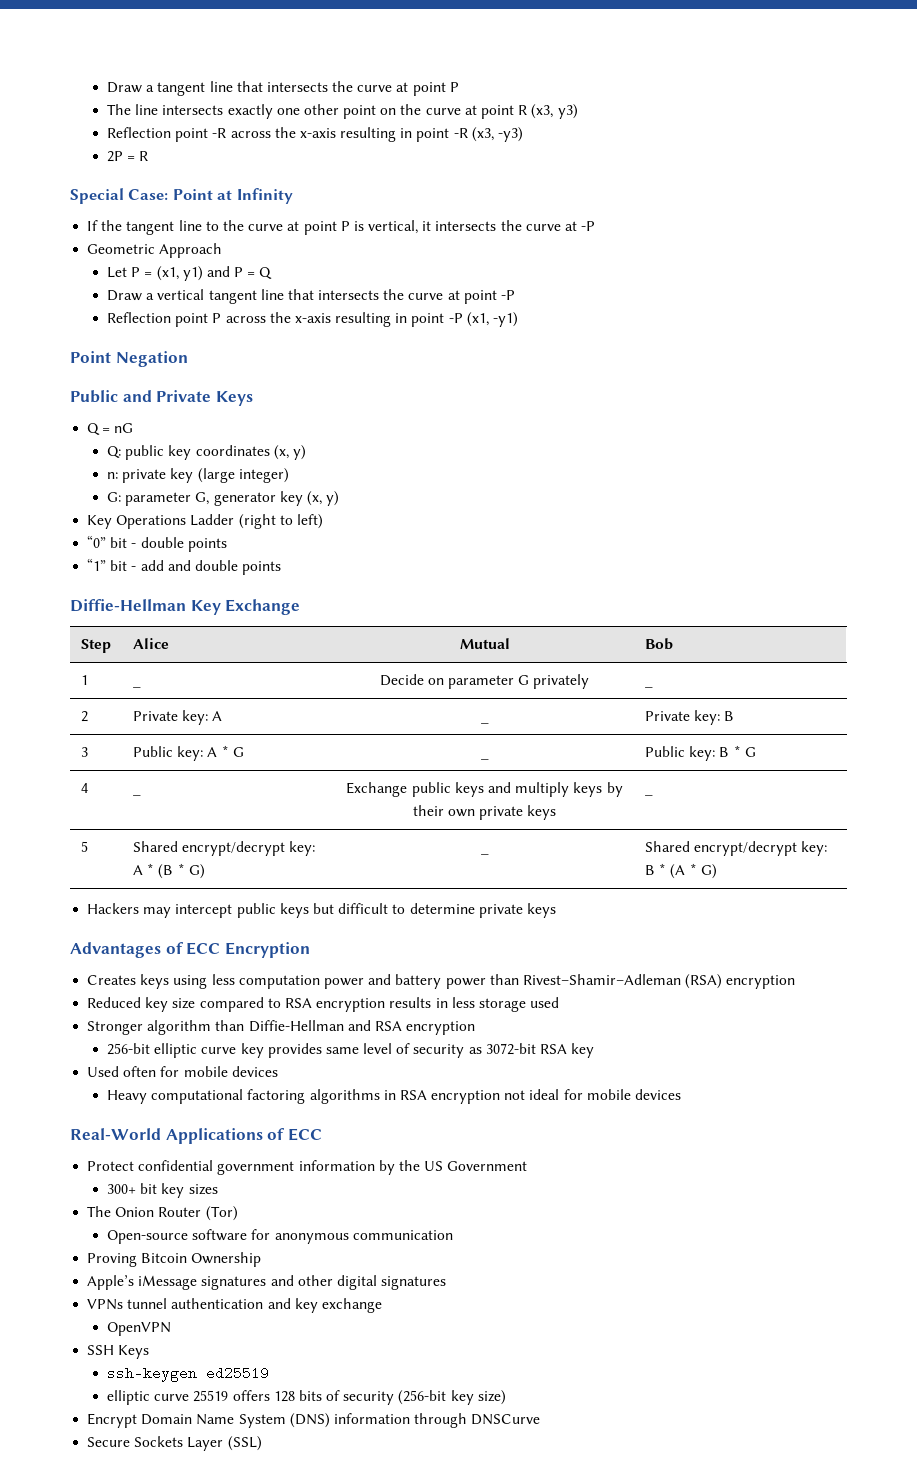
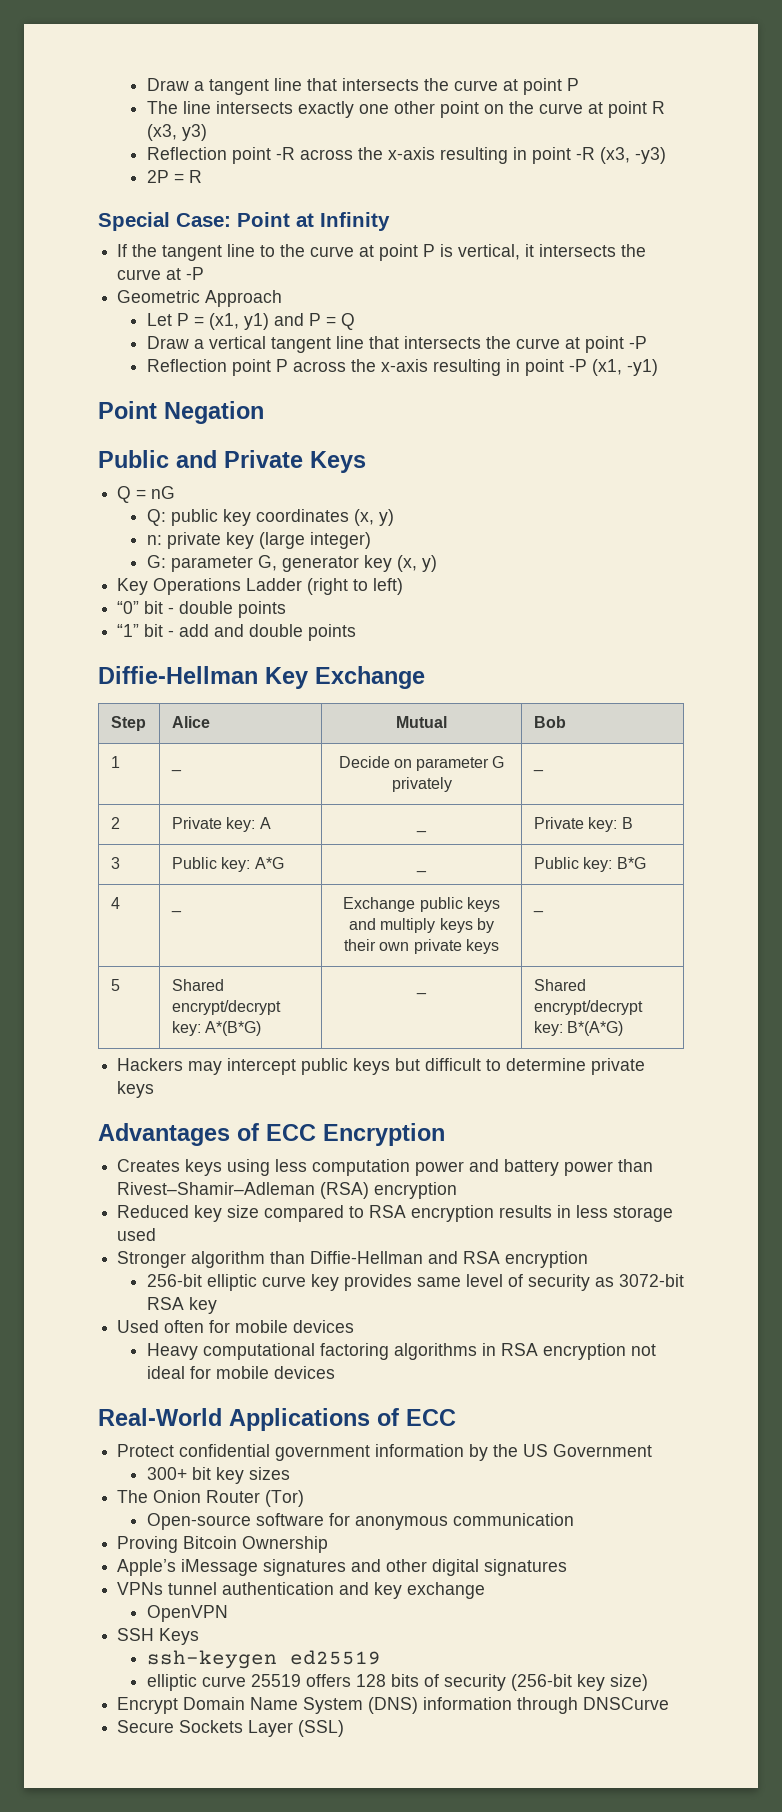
- 3 | Public key: A * G | _ | Public key: B * G
+ 3 | Public key: A*G | _ | Public key: B*G
- 5 | Shared encrypt/decrypt key: A * (B * G) | _ | Shared encrypt/decrypt key: B * (A * G)
+ 5 | Shared encrypt/decrypt key: A*(B*G) | _ | Shared encrypt/decrypt key: B*(A*G)

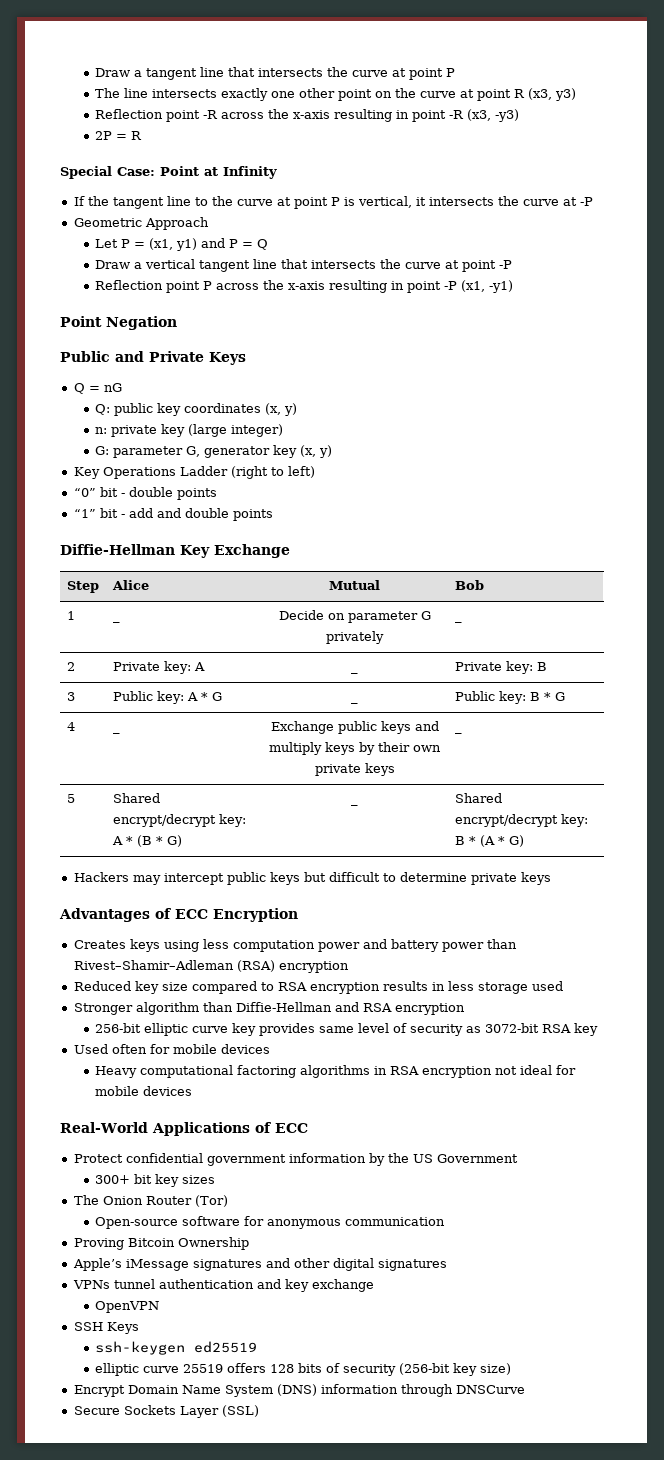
- 3 | Public key: A*G | _ | Public key: B*G
+ 3 | Public key: A * G | _ | Public key: B * G
- 5 | Shared encrypt/decrypt key: A*(B*G) | _ | Shared encrypt/decrypt key: B*(A*G)
+ 5 | Shared encrypt/decrypt key: A * (B * G) | _ | Shared encrypt/decrypt key: B * (A * G)

